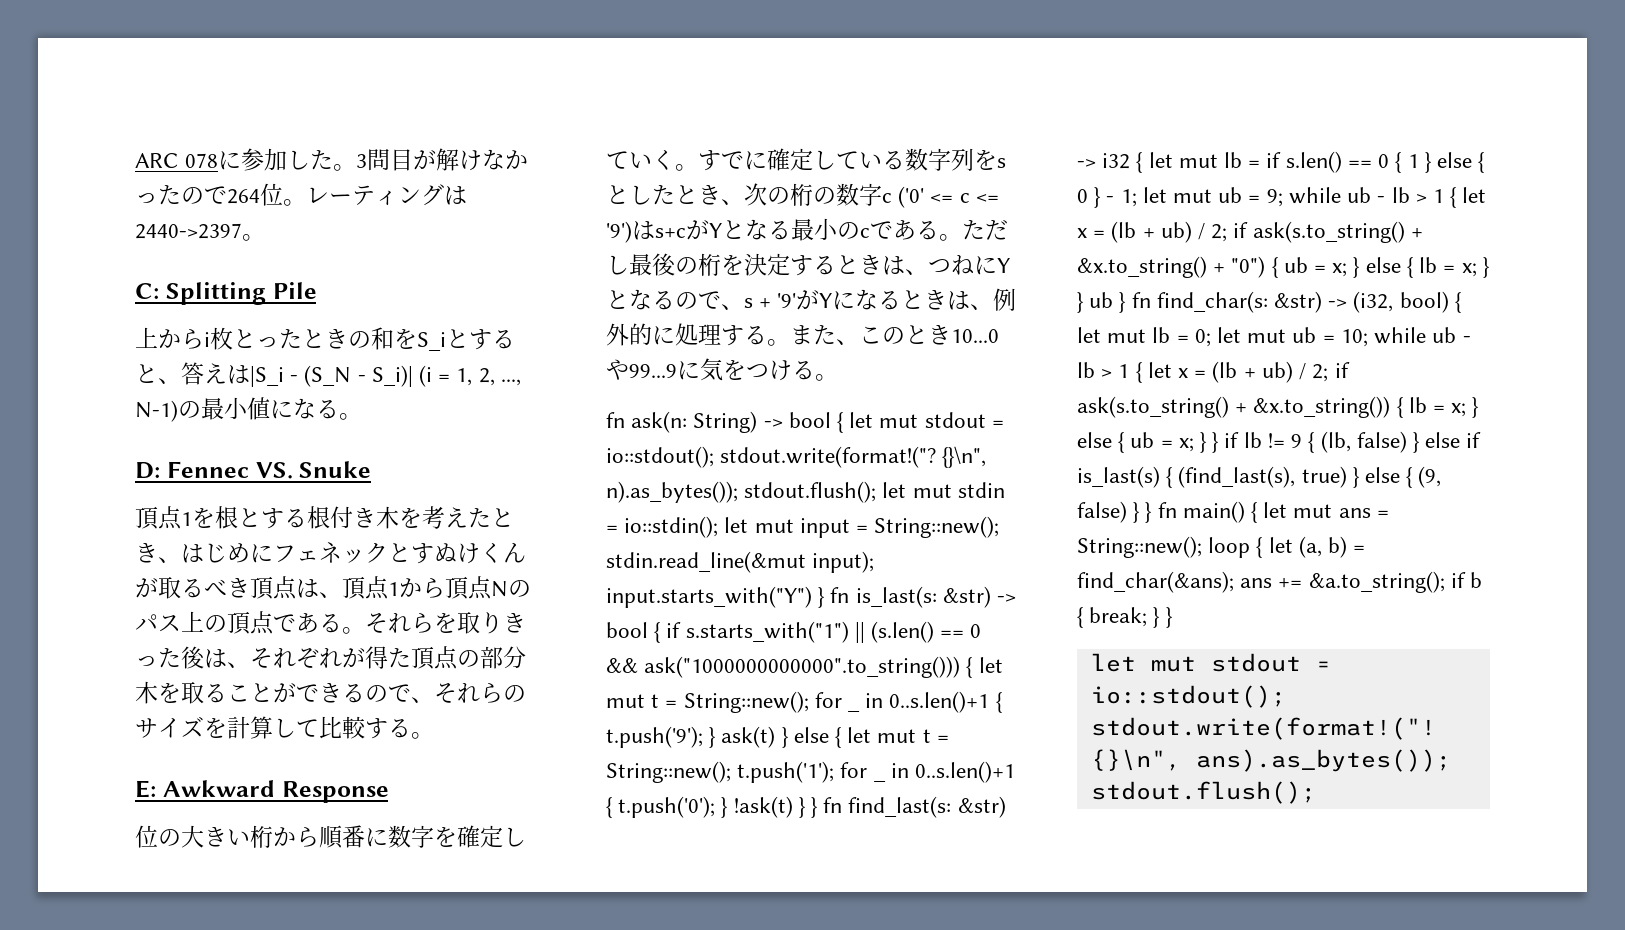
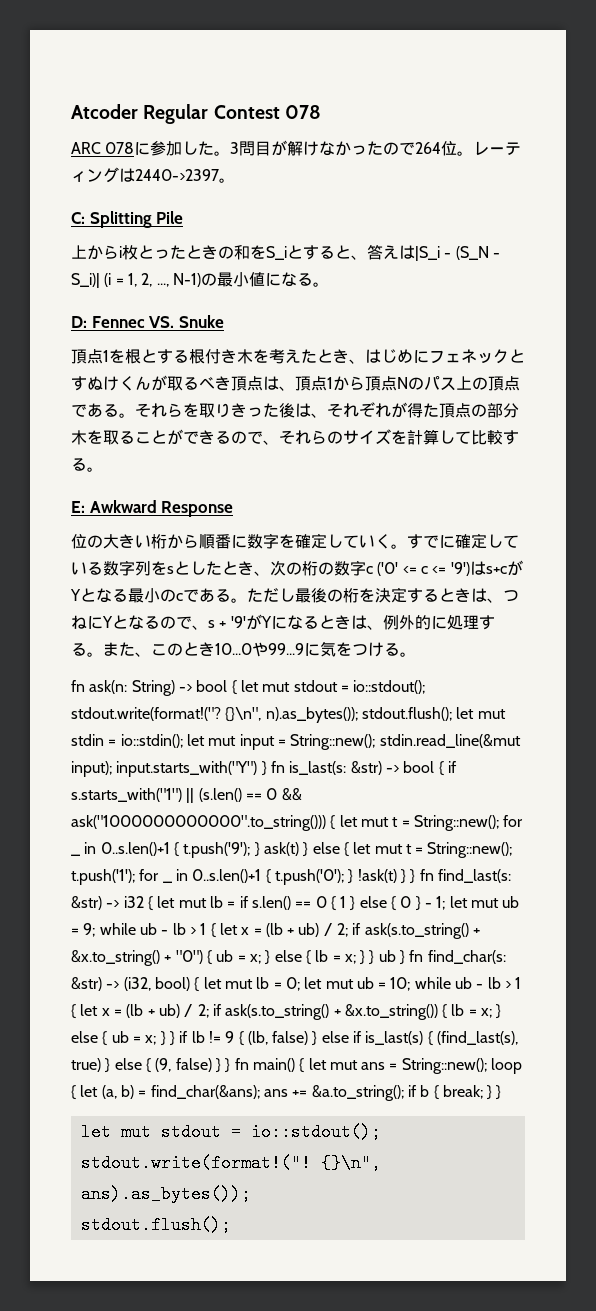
+ Atcoder Regular Contest 078

